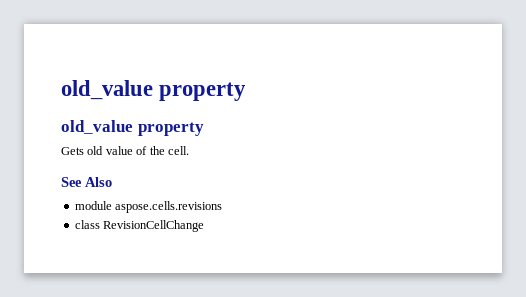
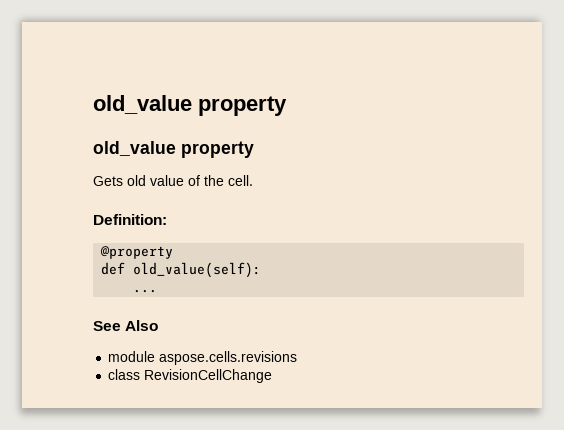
+ Definition:
+ @property
+ def old_value(self):
+ ...

